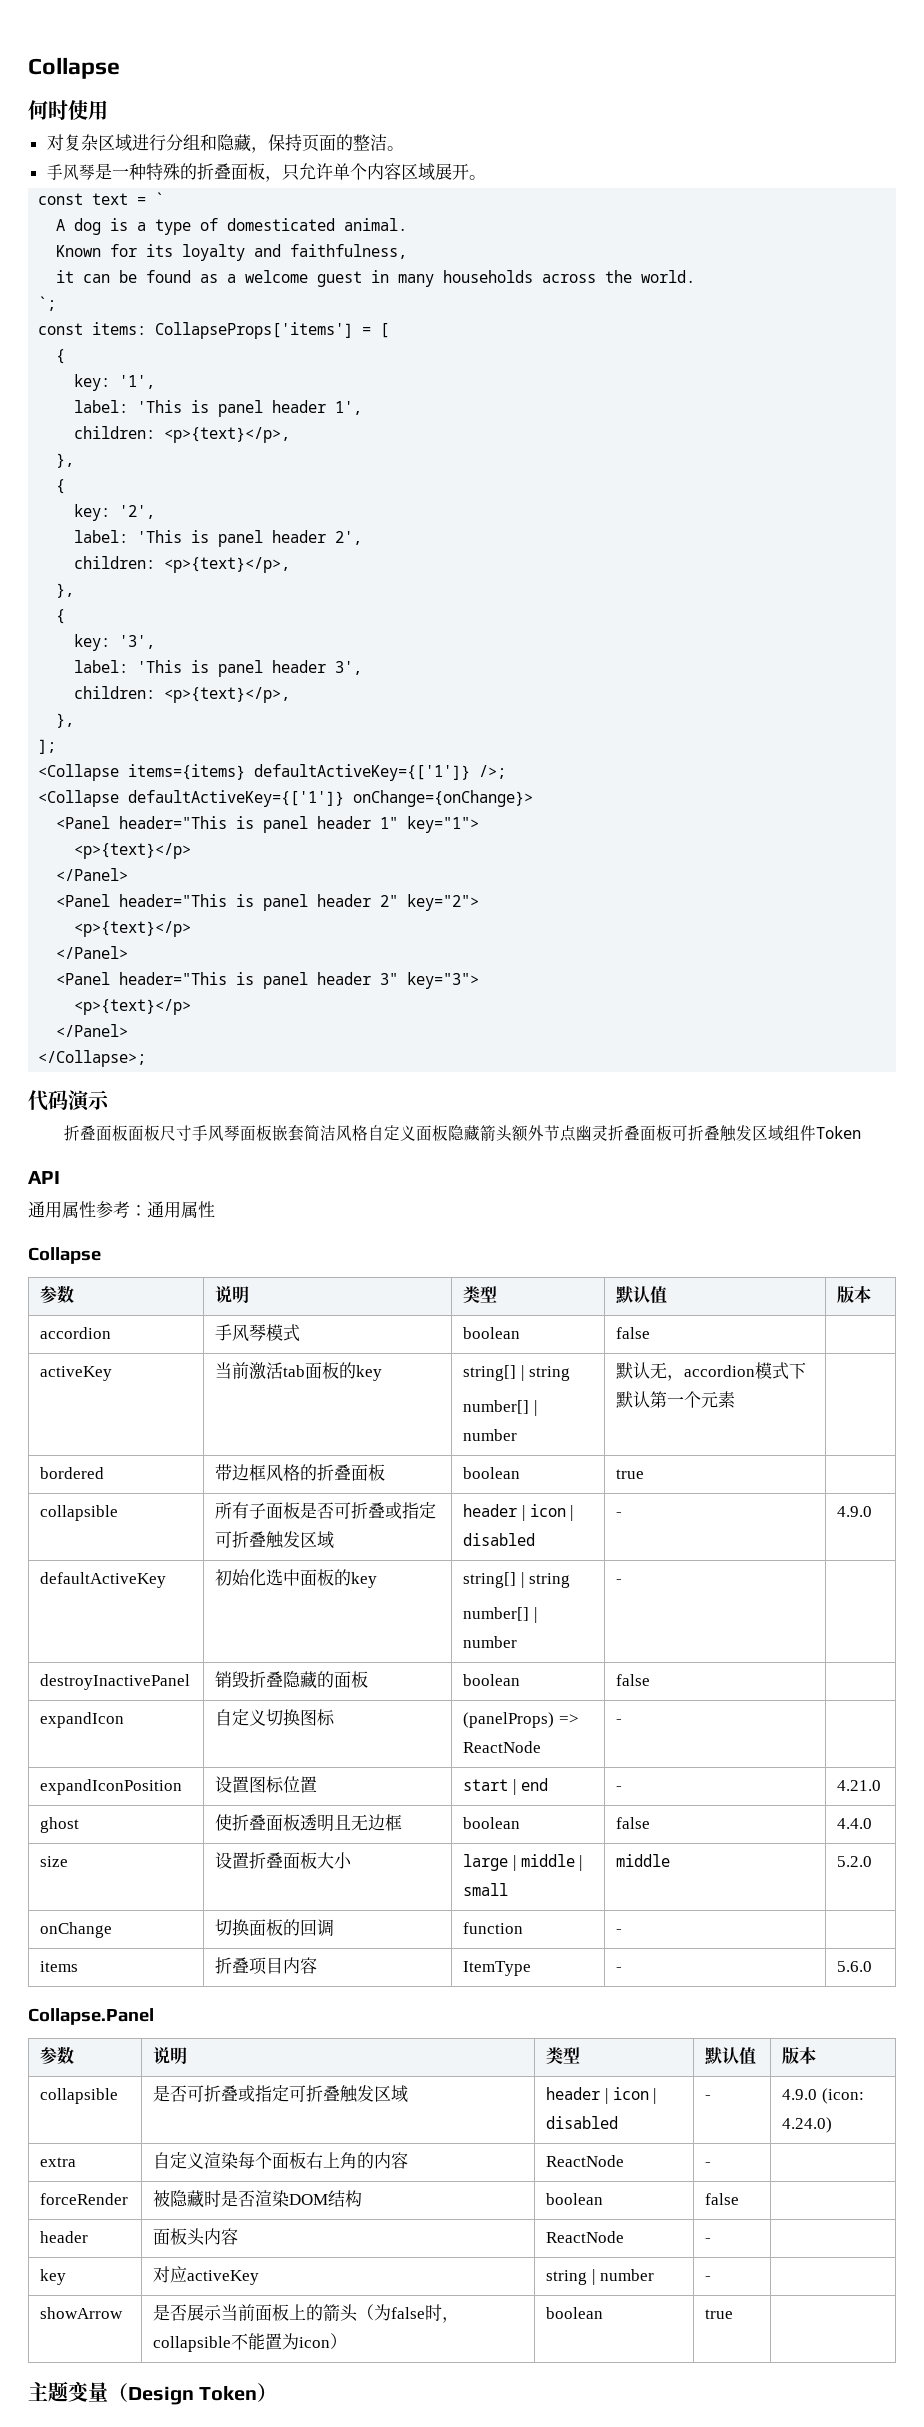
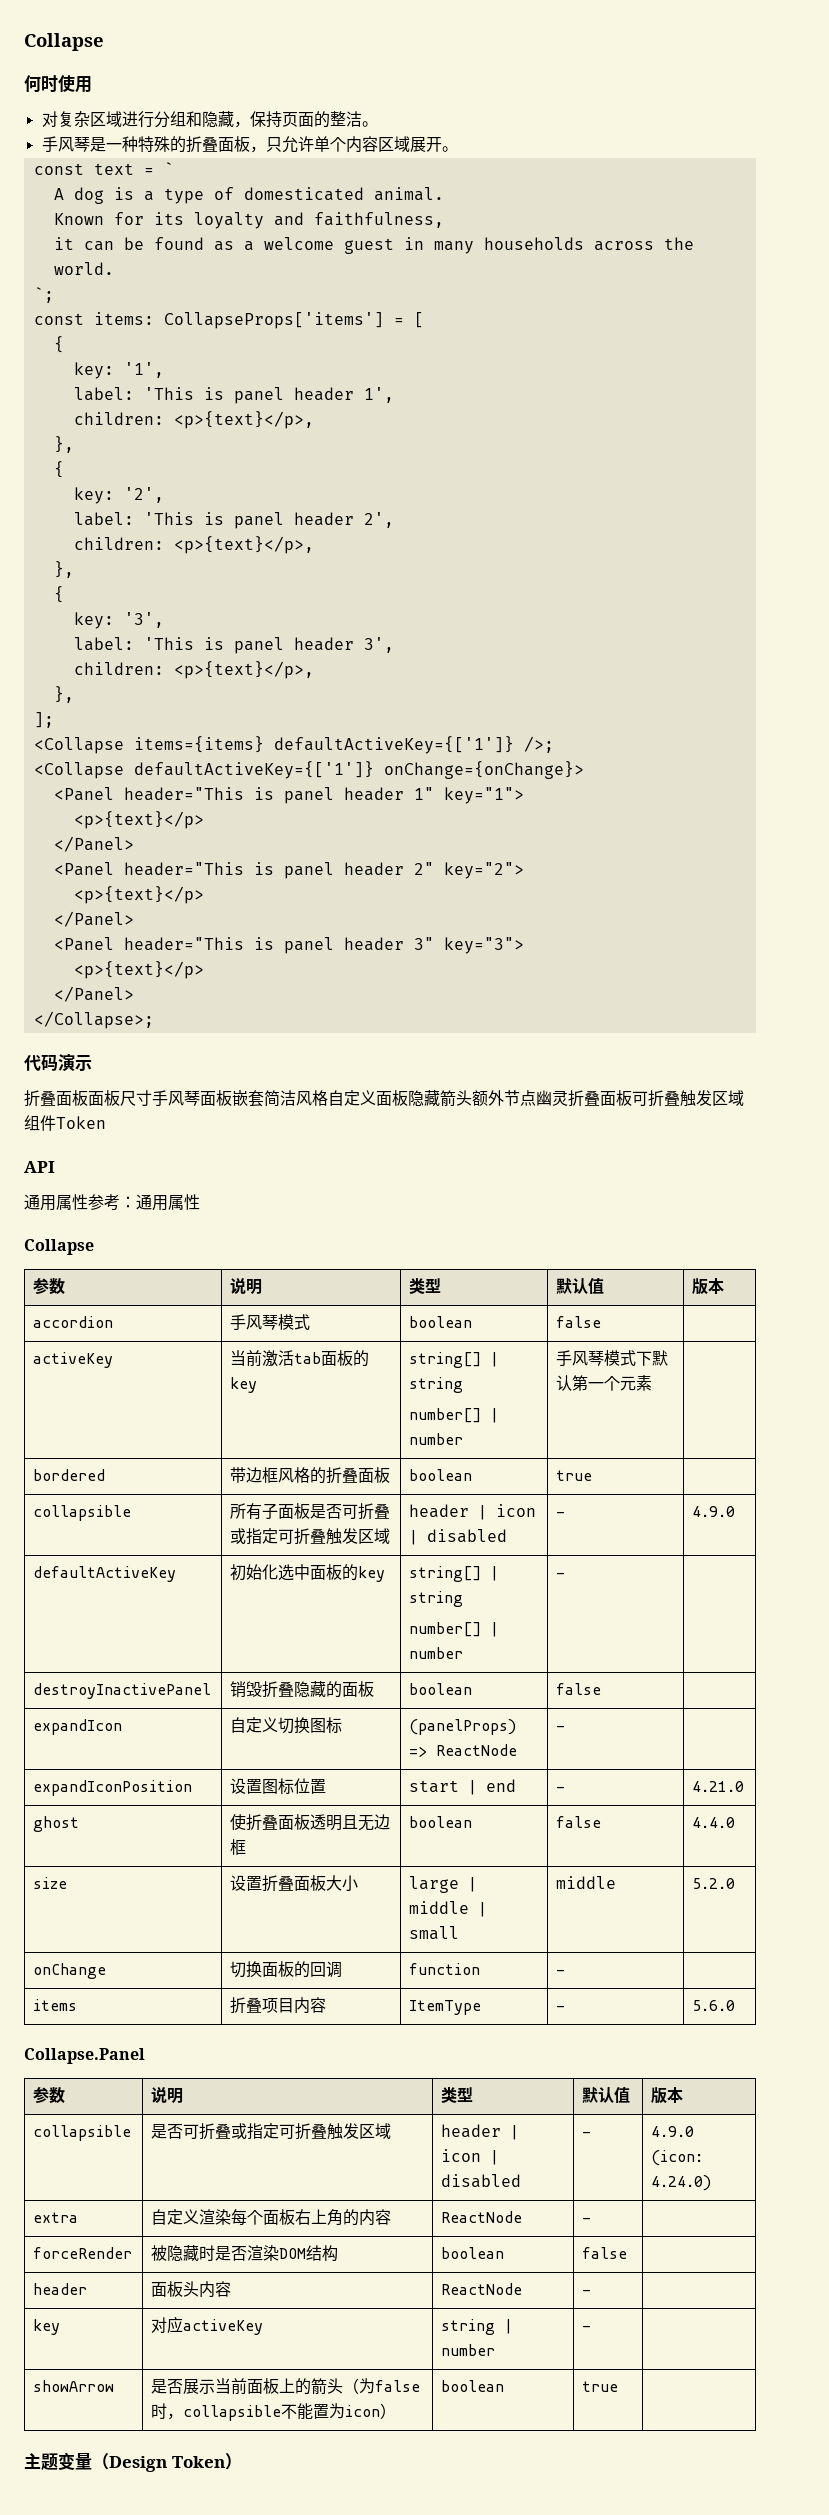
  activeKey | 当前激活tab面板的key | string[] | string
- number[] | number | 默认无，accordion模式下默认第一个元素 |
+ number[] | number | 手风琴模式下默认第一个元素 |

